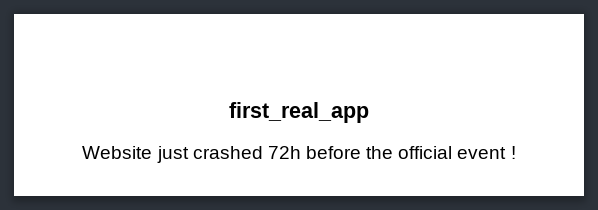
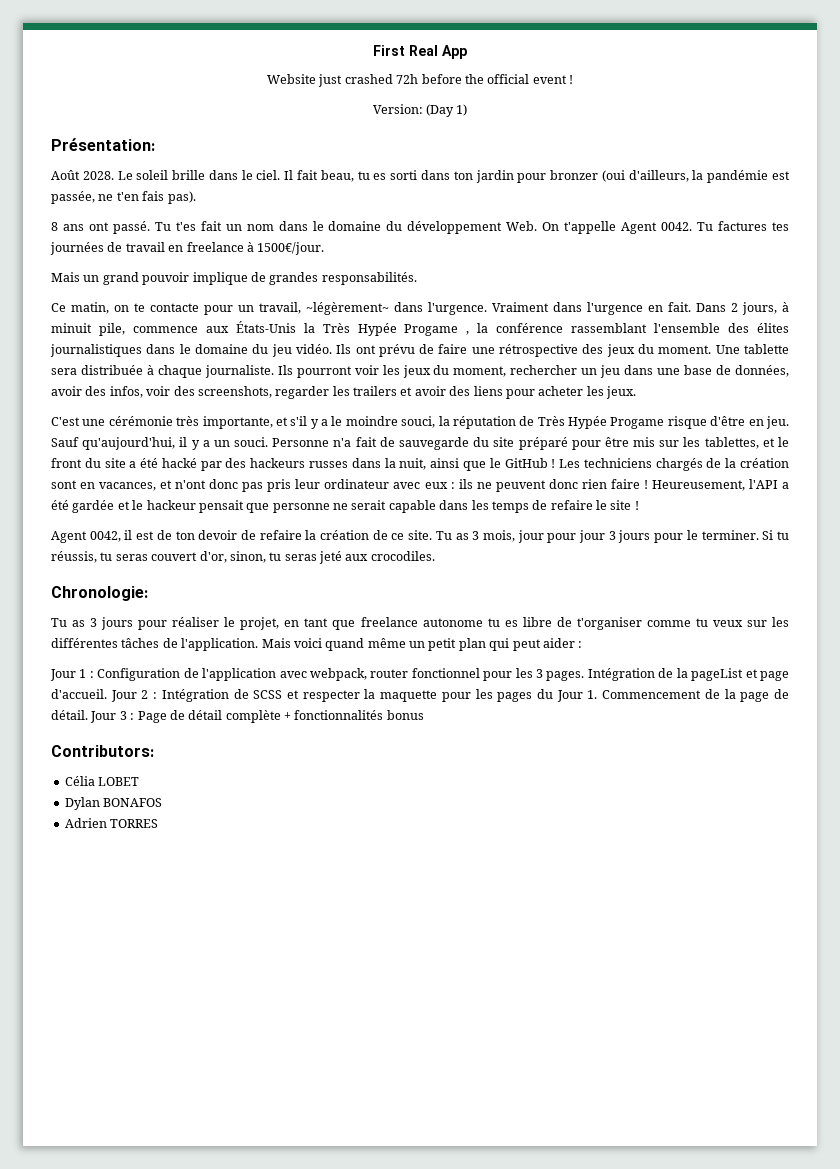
- first_real_app
+ First Real App
+ Version: (Day 1)
+ Présentation:
+ Août 2028. Le soleil brille dans le ciel. Il fait beau, tu es sorti dans ton jardin pour bronzer (oui d'ailleurs, la pandémie est passée, ne t'en fais pas).
+ 8 ans ont passé. Tu t'es fait un nom dans le domaine du développement Web. On t'appelle Agent 0042. Tu factures tes journées de travail en freelance à 1500€/jour.
+ Mais un grand pouvoir implique de grandes responsabilités.
+ Ce matin, on te contacte pour un travail, ~légèrement~ dans l'urgence. Vraiment dans l'urgence en fait. Dans 2 jours, à minuit pile, commence aux États-Unis la Très Hypée Progame , la conférence rassemblant l'ensemble des élites journalistiques dans le domaine du jeu vidéo. Ils ont prévu de faire une rétrospective des jeux du moment. Une tablette sera distribuée à chaque journaliste. Ils pourront voir les jeux du moment, rechercher un jeu dans une base de données, avoir des infos, voir des screenshots, regarder les trailers et avoir des liens pour acheter les jeux.
+ C'est une cérémonie très importante, et s'il y a le moindre souci, la réputation de Très Hypée Progame risque d'être en jeu. Sauf qu'aujourd'hui, il y a un souci. Personne n'a fait de sauvegarde du site préparé pour être mis sur les tablettes, et le front du site a été hacké par des hackeurs russes dans la nuit, ainsi que le GitHub ! Les techniciens chargés de la création sont en vacances, et n'ont donc pas pris leur ordinateur avec eux : ils ne peuvent donc rien faire ! Heureusement, l'API a été gardée et le hackeur pensait que personne ne serait capable dans les temps de refaire le site !
+ Agent 0042, il est de ton devoir de refaire la création de ce site. Tu as 3 mois, jour pour jour 3 jours pour le terminer. Si tu réussis, tu seras couvert d'or, sinon, tu seras jeté aux crocodiles.
+ Chronologie:
+ Tu as 3 jours pour réaliser le projet, en tant que freelance autonome tu es libre de t'organiser comme tu veux sur les différentes tâches de l'application. Mais voici quand même un petit plan qui peut aider :
+ Jour 1 : Configuration de l'application avec webpack, router fonctionnel pour les 3 pages. Intégration de la pageList et page d'accueil. Jour 2 : Intégration de SCSS et respecter la maquette pour les pages du Jour 1. Commencement de la page de détail. Jour 3 : Page de détail complète + fonctionnalités bonus
+ Contributors:
+ Célia LOBET
+ Dylan BONAFOS
+ Adrien TORRES

